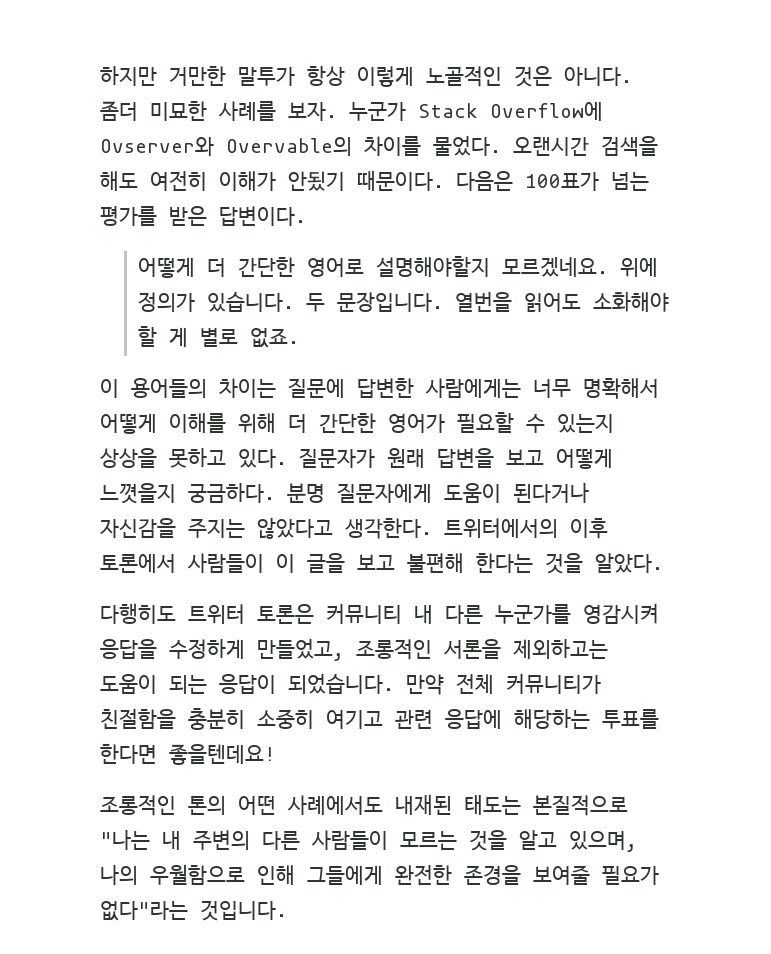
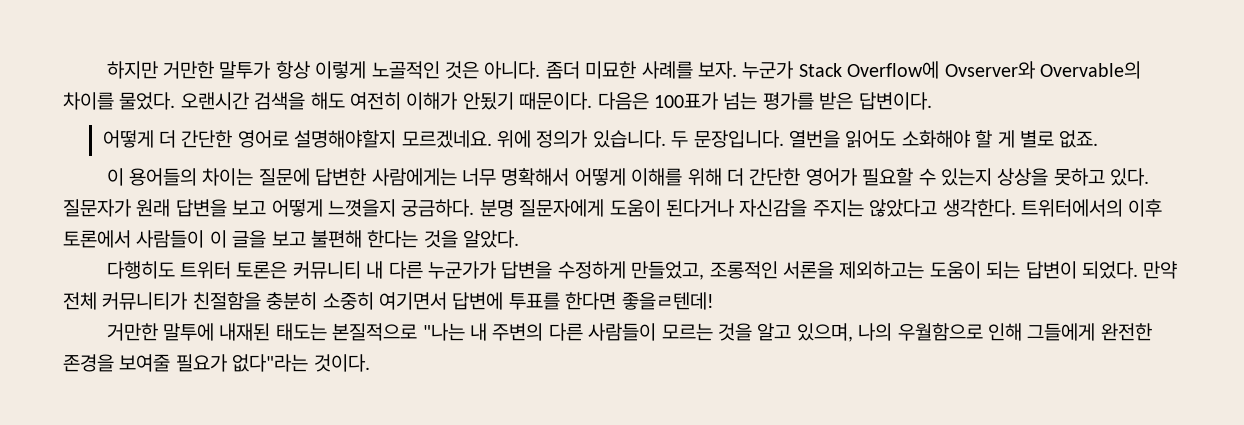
- 다행히도 트위터 토론은 커뮤니티 내 다른 누군가를 영감시켜 응답을 수정하게 만들었고, 조롱적인 서론을 제외하고는 도움이 되는 응답이 되었습니다.
+ 다행히도 트위터 토론은 커뮤니티 내 다른 누군가가 답변을 수정하게 만들었고, 조롱적인 서론을 제외하고는 도움이 되는 답변이 되었다.
- 만약 전체 커뮤니티가 친절함을 충분히 소중히 여기고 관련 응답에 해당하는 투표를 한다면 좋을텐데요!
- 조롱적인 톤의 어떤 사례에서도 내재된 태도는 본질적으로 "나는 내 주변의 다른 사람들이 모르는 것을 알고 있으며, 나의 우월함으로 인해 그들에게 완전한 존경을 보여줄 필요가 없다"라는 것입니다.
+ 만약 전체 커뮤니티가 친절함을 충분히 소중히 여기면서 답변에 투표를 한다면 좋을ㄹ텐데!
+ 거만한 말투에 내재된 태도는 본질적으로 "나는 내 주변의 다른 사람들이 모르는 것을 알고 있으며, 나의 우월함으로 인해 그들에게 완전한 존경을 보여줄 필요가 없다"라는 것이다.

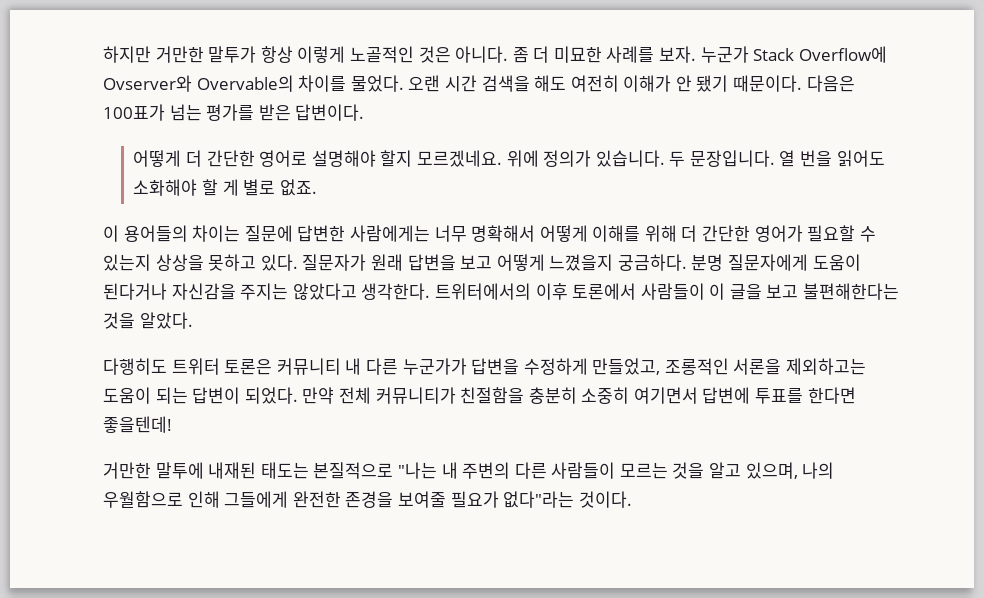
- 좀더 미묘한 사례를 보자.
+ 좀 더 미묘한 사례를 보자.
- 오랜시간 검색을 해도 여전히 이해가 안됬기 때문이다.
+ 오랜 시간 검색을 해도 여전히 이해가 안 됐기 때문이다.
- 어떻게 더 간단한 영어로 설명해야할지 모르겠네요.
+ 어떻게 더 간단한 영어로 설명해야 할지 모르겠네요.
- 열번을 읽어도 소화해야 할 게 별로 없죠.
+ 열 번을 읽어도 소화해야 할 게 별로 없죠.
- 질문자가 원래 답변을 보고 어떻게 느꼇을지 궁금하다.
+ 질문자가 원래 답변을 보고 어떻게 느꼈을지 궁금하다.
- 트위터에서의 이후 토론에서 사람들이 이 글을 보고 불편해 한다는 것을 알았다.
+ 트위터에서의 이후 토론에서 사람들이 이 글을 보고 불편해한다는 것을 알았다.
- 만약 전체 커뮤니티가 친절함을 충분히 소중히 여기면서 답변에 투표를 한다면 좋을ㄹ텐데!
+ 만약 전체 커뮤니티가 친절함을 충분히 소중히 여기면서 답변에 투표를 한다면 좋을텐데!

